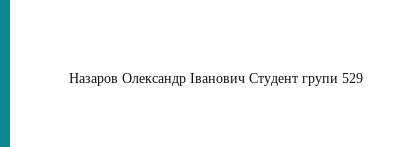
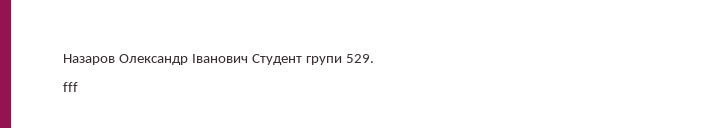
- Назаров Олександр Іванович Студент групи 529
+ Назаров Олександр Іванович Студент групи 529.
+ fff

